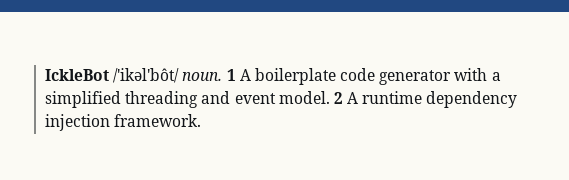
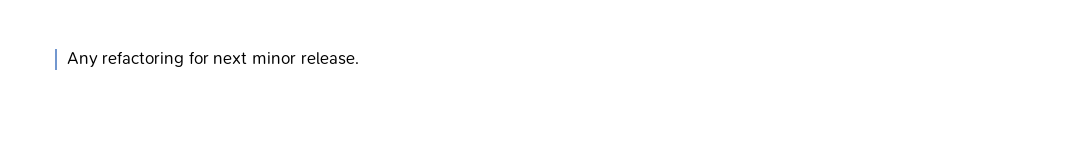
- IckleBot /'ikəl'bôt/ noun. 1 A boilerplate code generator with a simplified threading and event model. 2 A runtime dependency injection framework.
+ Any refactoring for next minor release.

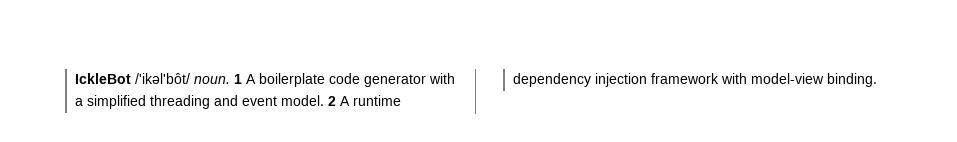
- Any refactoring for next minor release.
+ IckleBot /'ikəl'bôt/ noun. 1 A boilerplate code generator with a simplified threading and event model. 2 A runtime dependency injection framework with model-view binding.

